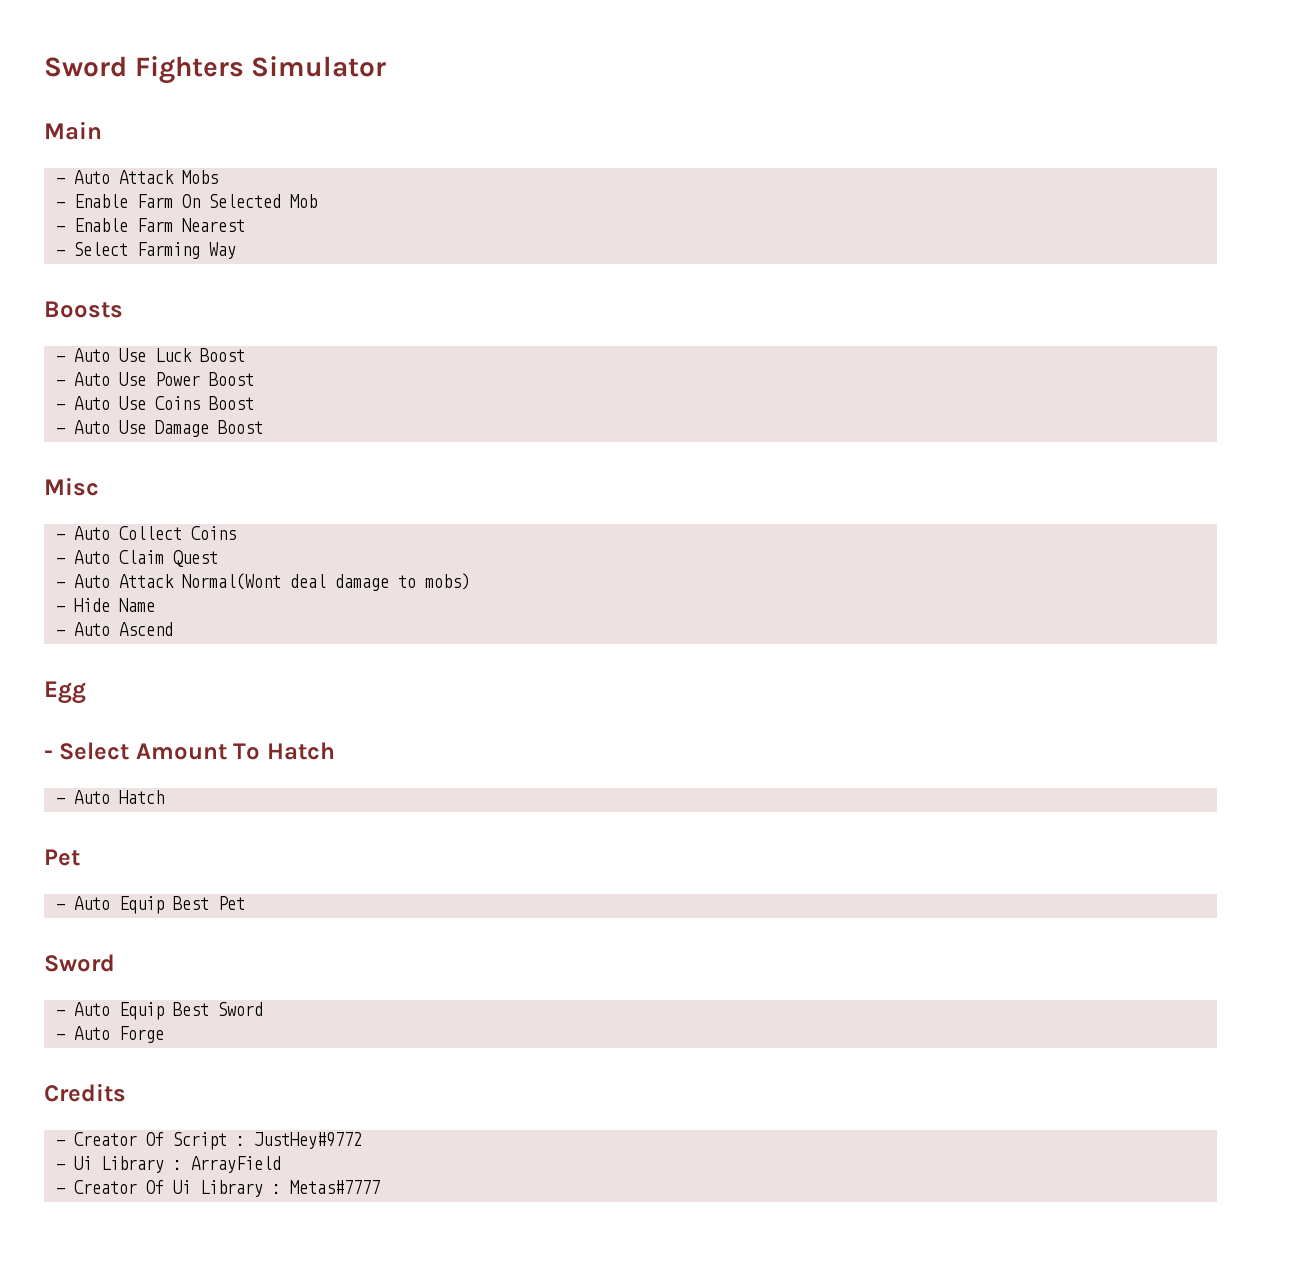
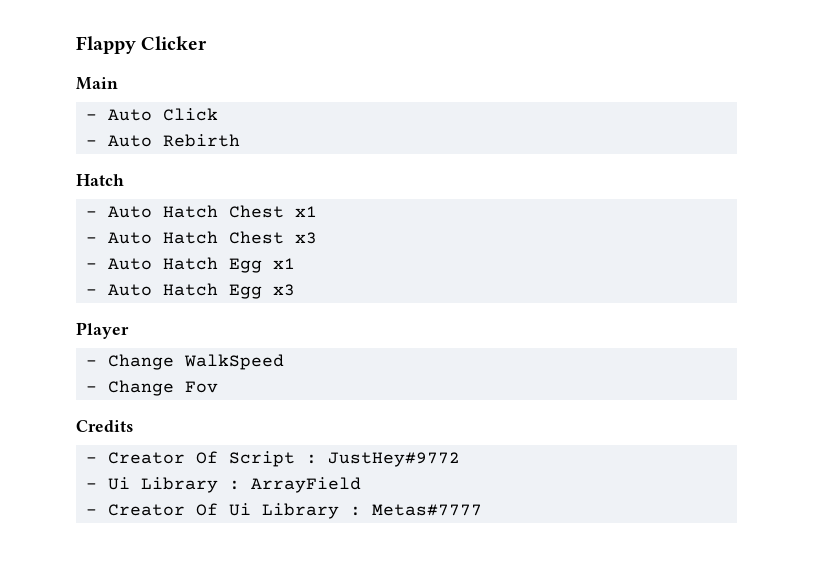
- Sword Fighters Simulator
+ Flappy Clicker
- - Auto Attack Mobs
- - Enable Farm On Selected Mob
- - Enable Farm Nearest
- - Select Farming Way
- Boosts
- - Auto Use Luck Boost
- - Auto Use Power Boost
- - Auto Use Coins Boost
- - Auto Use Damage Boost
- Misc
- - Auto Collect Coins
- - Auto Claim Quest
- - Auto Attack Normal(Wont deal damage to mobs)
- - Hide Name
- - Auto Ascend
- Egg
- - Select Amount To Hatch
+ - Auto Click
+ - Auto Rebirth
+ Hatch
- - Auto Hatch
- Pet
- - Auto Equip Best Pet
- Sword
- - Auto Equip Best Sword
- - Auto Forge
+ - Auto Hatch Chest x1
+ - Auto Hatch Chest x3
+ - Auto Hatch Egg x1
+ - Auto Hatch Egg x3
+ Player
+ - Change WalkSpeed
+ - Change Fov

